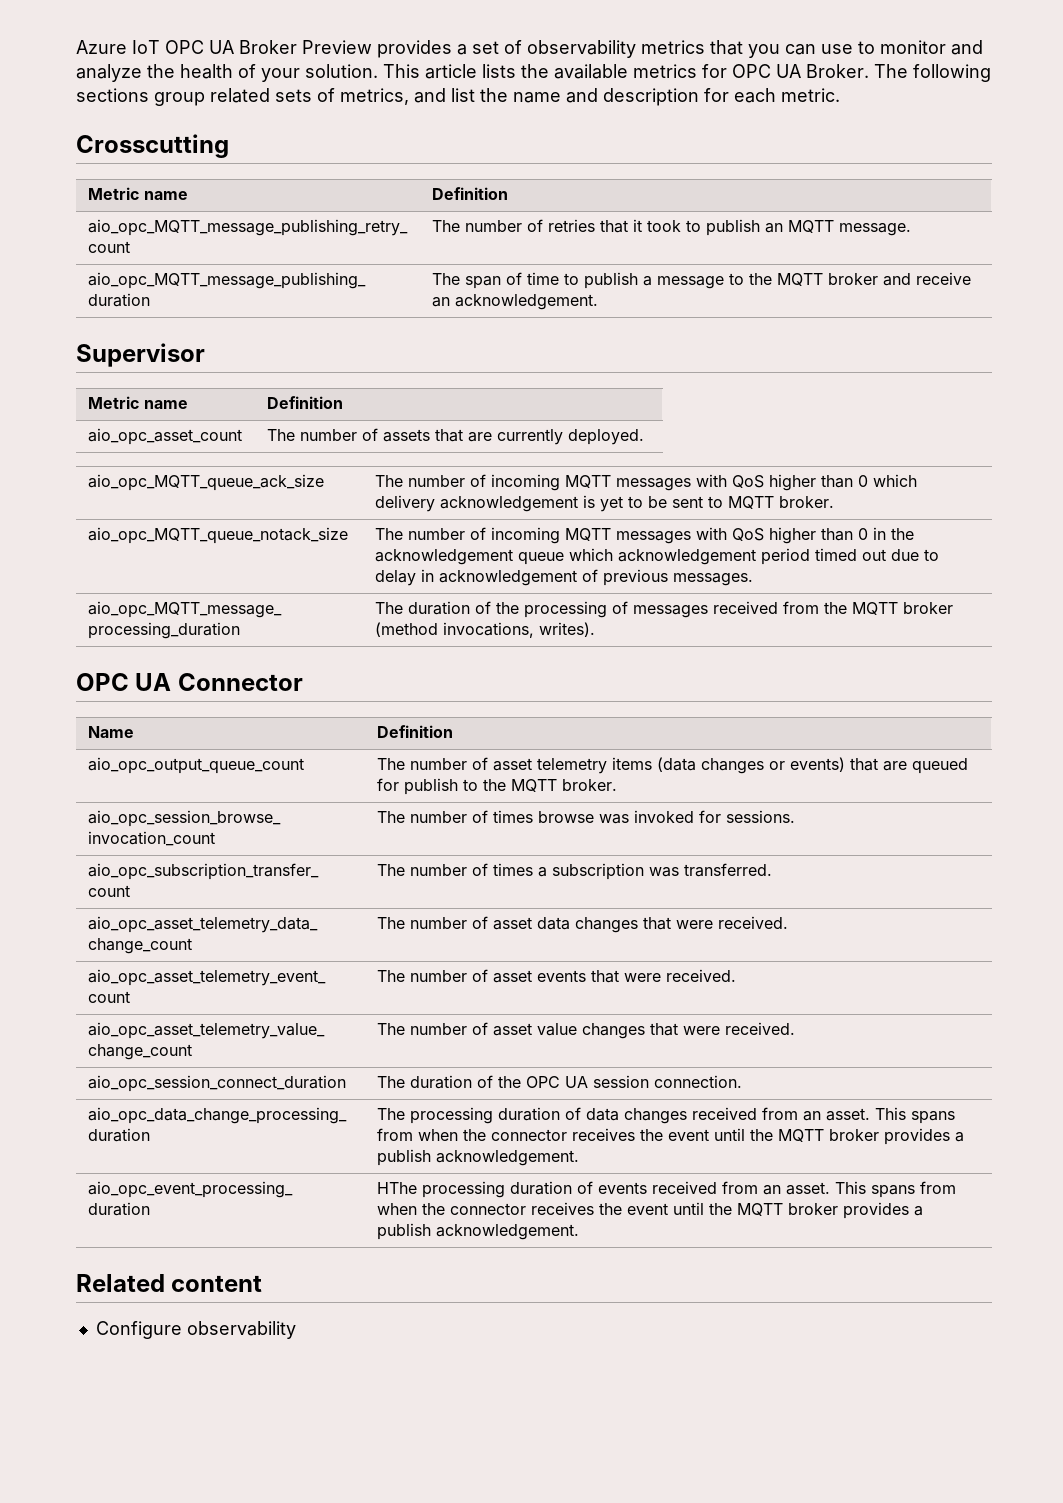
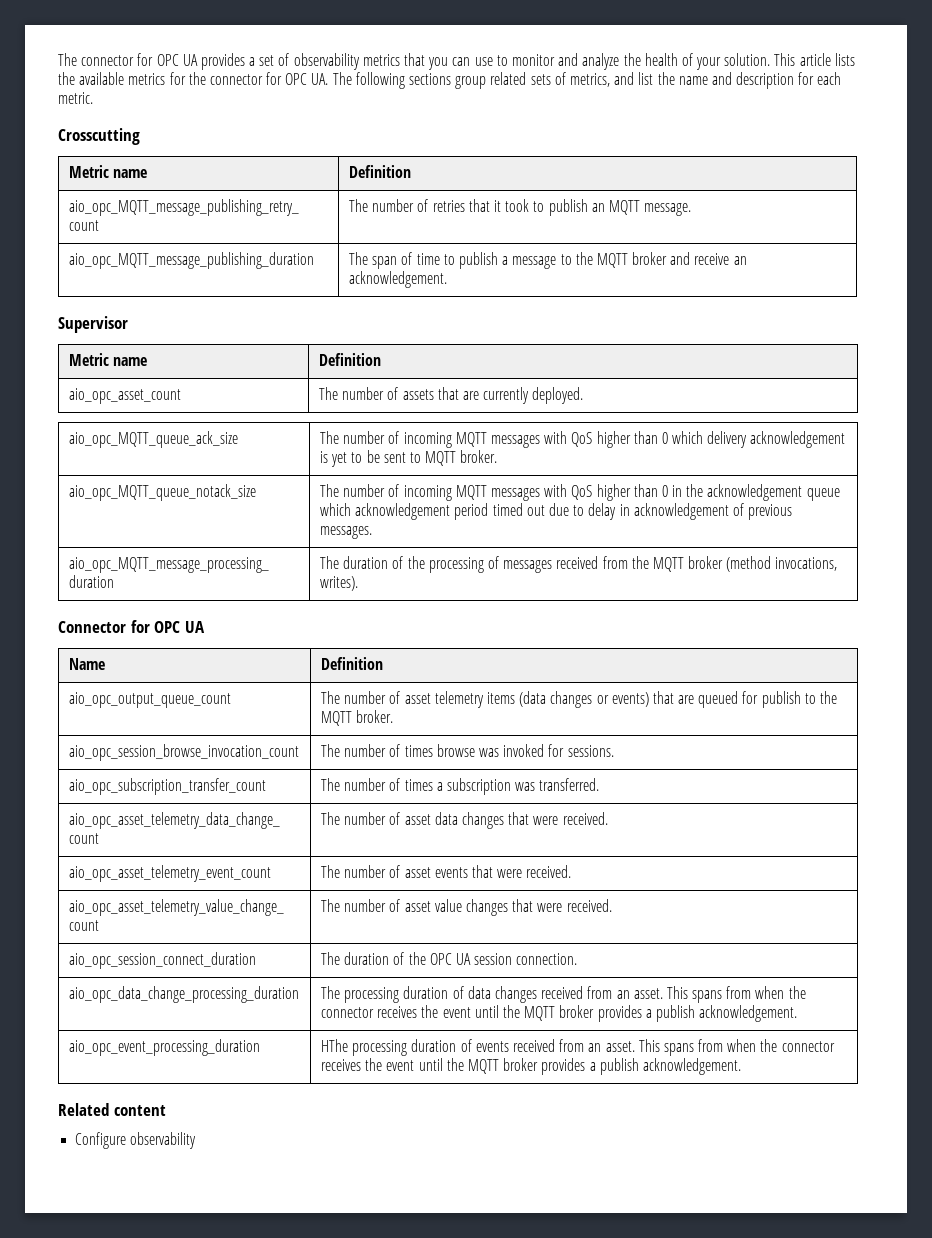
- Azure IoT OPC UA Broker Preview provides a set of observability metrics that you can use to monitor and analyze the health of your solution.
+ The connector for OPC UA provides a set of observability metrics that you can use to monitor and analyze the health of your solution.
- This article lists the available metrics for OPC UA Broker. The following sections group related sets of metrics, and list the name and description for each metric.
+ This article lists the available metrics for the connector for OPC UA. The following sections group related sets of metrics, and list the name and description for each metric.
- OPC UA Connector
+ Connector for OPC UA

